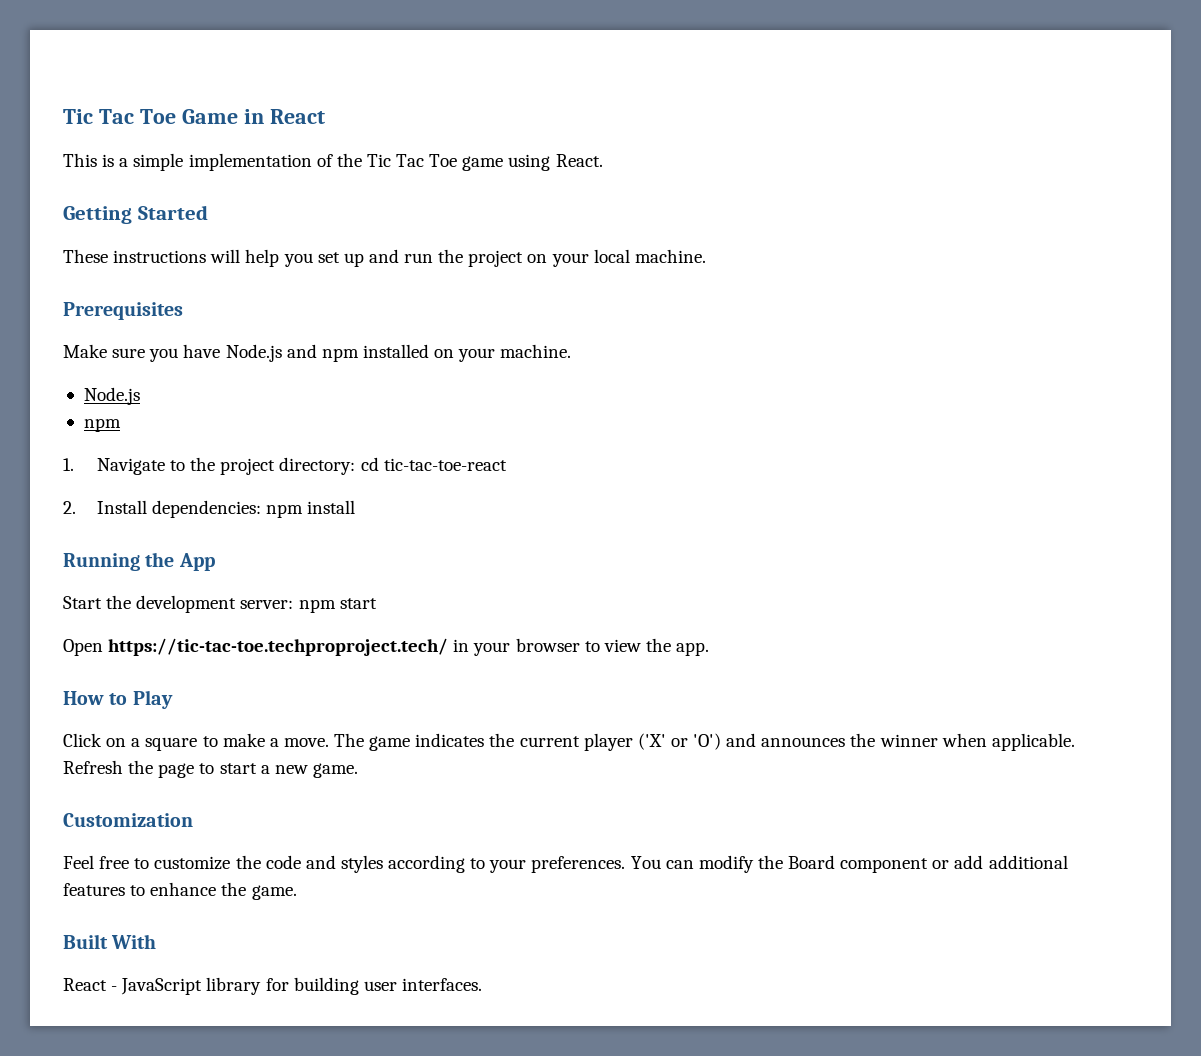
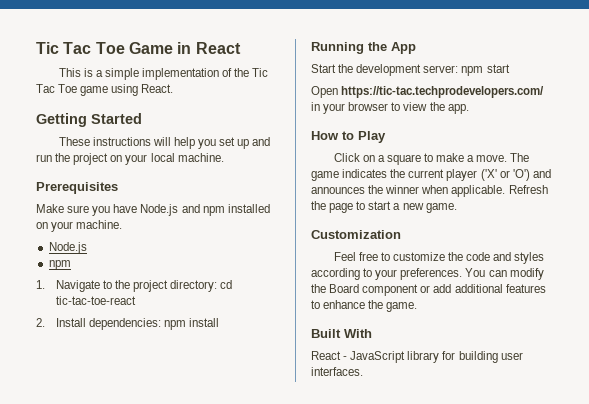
- Open https://tic-tac-toe.techproproject.tech/ in your browser to view the app.
+ Open https://tic-tac.techprodevelopers.com/ in your browser to view the app.

